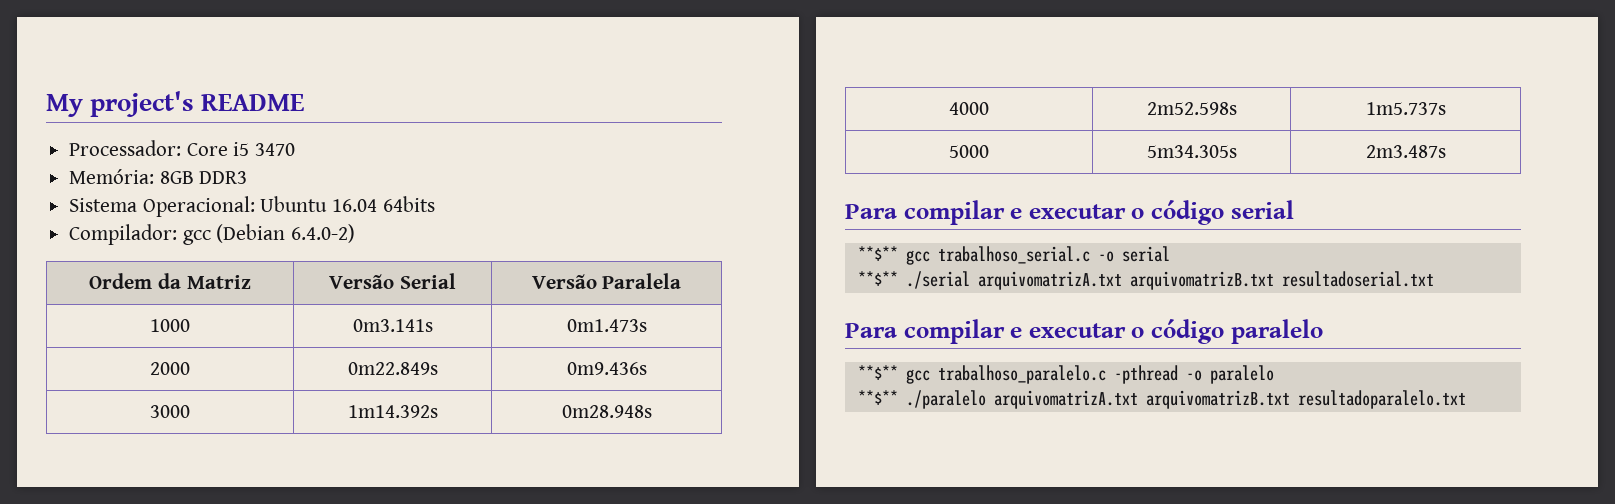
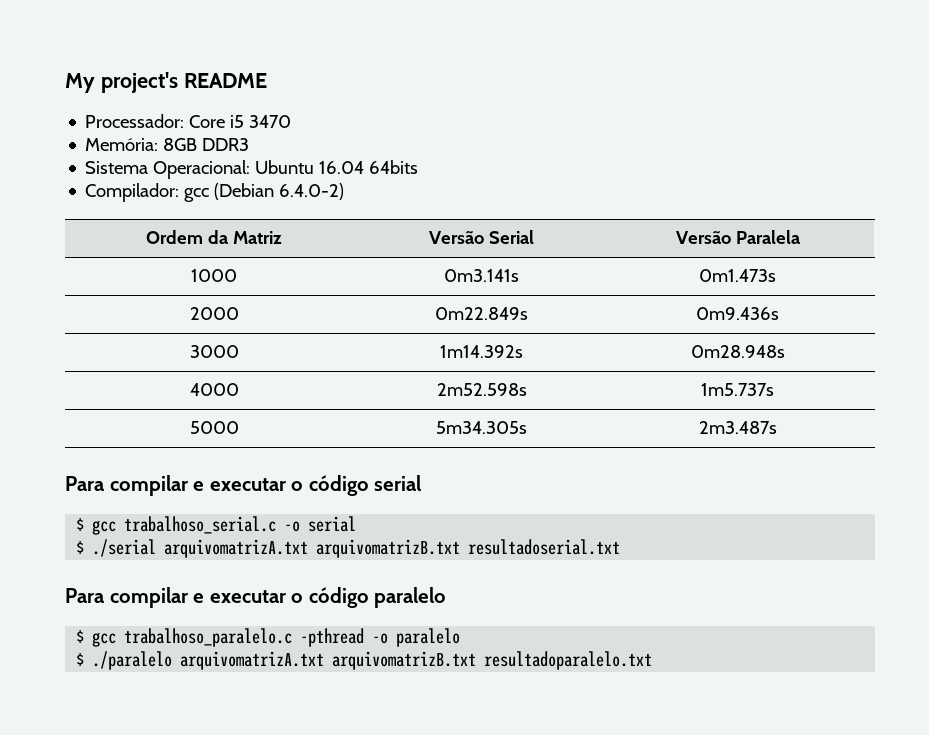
- **$** gcc trabalhoso_serial.c -o serial
+ $ gcc trabalhoso_serial.c -o serial
- **$** ./serial arquivomatrizA.txt arquivomatrizB.txt resultadoserial.txt
+ $ ./serial arquivomatrizA.txt arquivomatrizB.txt resultadoserial.txt
- **$** gcc trabalhoso_paralelo.c -pthread -o paralelo
+ $ gcc trabalhoso_paralelo.c -pthread -o paralelo
- **$** ./paralelo arquivomatrizA.txt arquivomatrizB.txt resultadoparalelo.txt
+ $ ./paralelo arquivomatrizA.txt arquivomatrizB.txt resultadoparalelo.txt

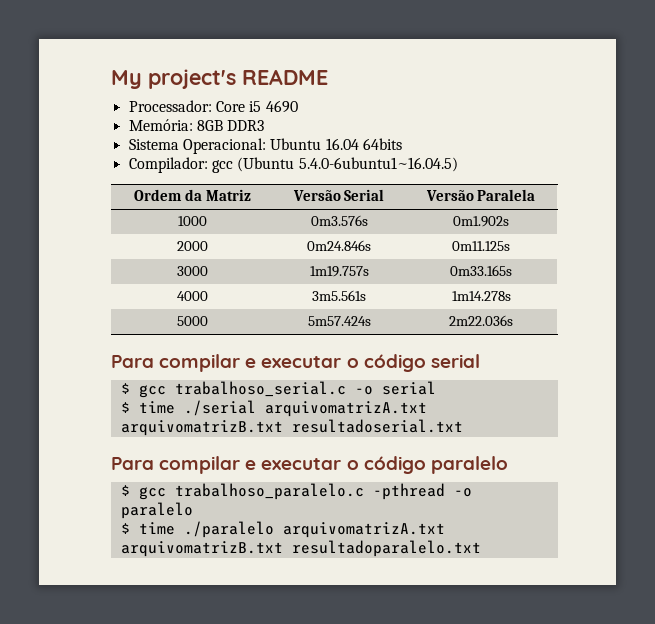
- Processador: Core i5 3470
+ Processador: Core i5 4690
- Compilador: gcc (Debian 6.4.0-2)
+ Compilador: gcc (Ubuntu 5.4.0-6ubuntu1~16.04.5)
- 1000 | 0m3.141s | 0m1.473s
+ 1000 | 0m3.576s | 0m1.902s
- 2000 | 0m22.849s | 0m9.436s
+ 2000 | 0m24.846s | 0m11.125s
- 3000 | 1m14.392s | 0m28.948s
+ 3000 | 1m19.757s | 0m33.165s
- 4000 | 2m52.598s | 1m5.737s
+ 4000 | 3m5.561s | 1m14.278s
- 5000 | 5m34.305s | 2m3.487s
+ 5000 | 5m57.424s | 2m22.036s
- $ ./serial arquivomatrizA.txt arquivomatrizB.txt resultadoserial.txt
+ $ time ./serial arquivomatrizA.txt arquivomatrizB.txt resultadoserial.txt
- $ ./paralelo arquivomatrizA.txt arquivomatrizB.txt resultadoparalelo.txt
+ $ time ./paralelo arquivomatrizA.txt arquivomatrizB.txt resultadoparalelo.txt

